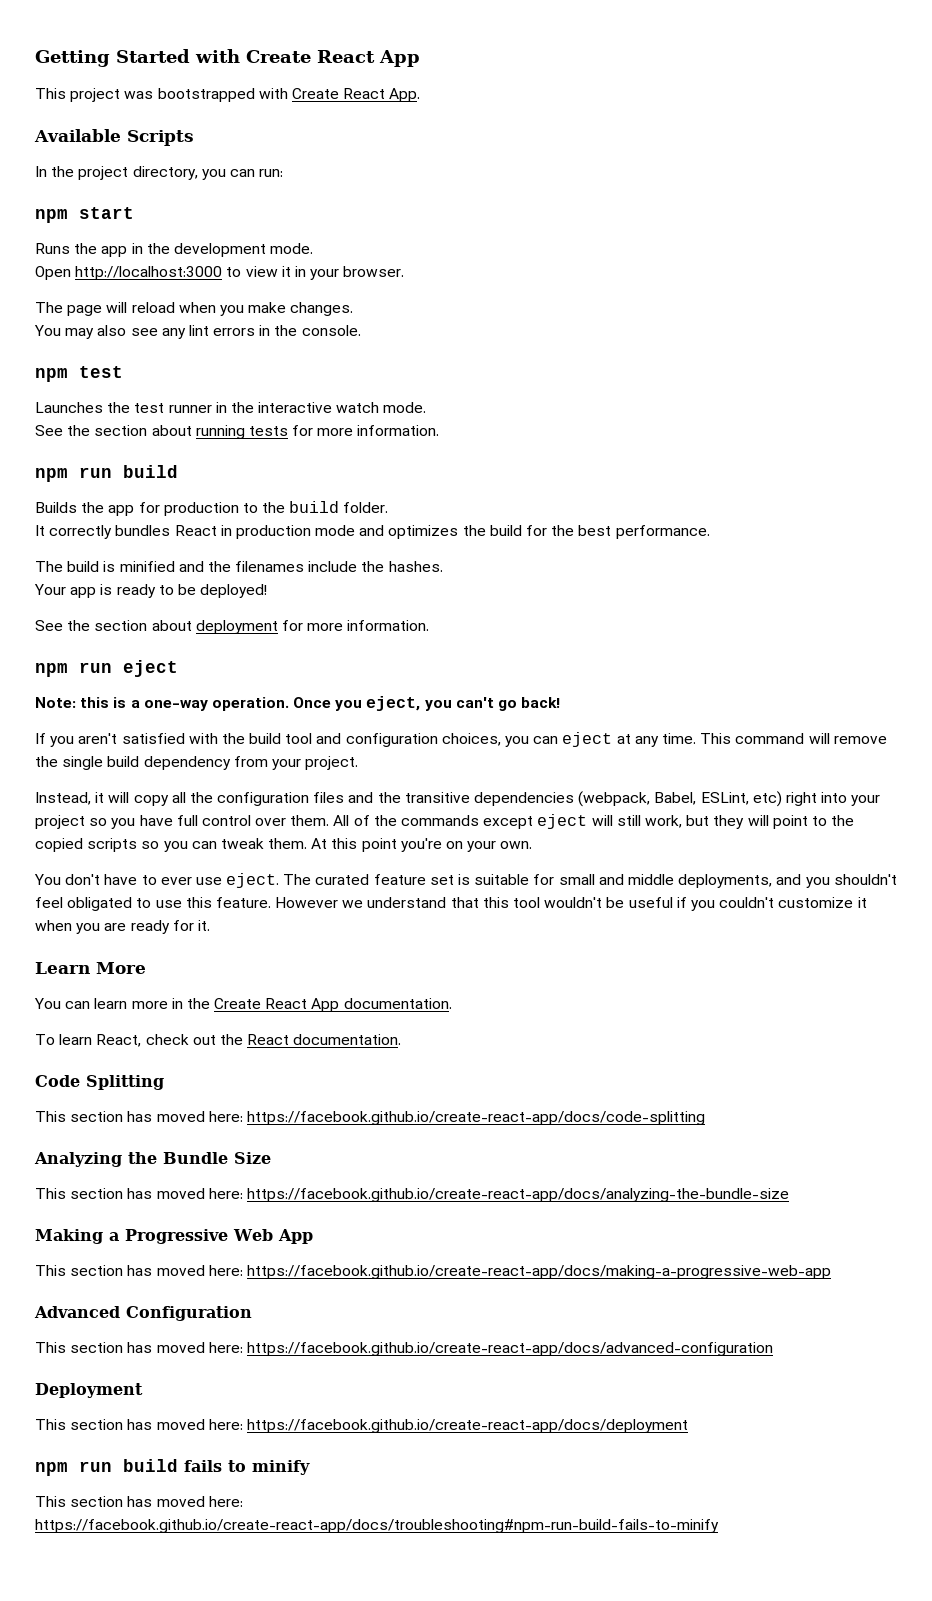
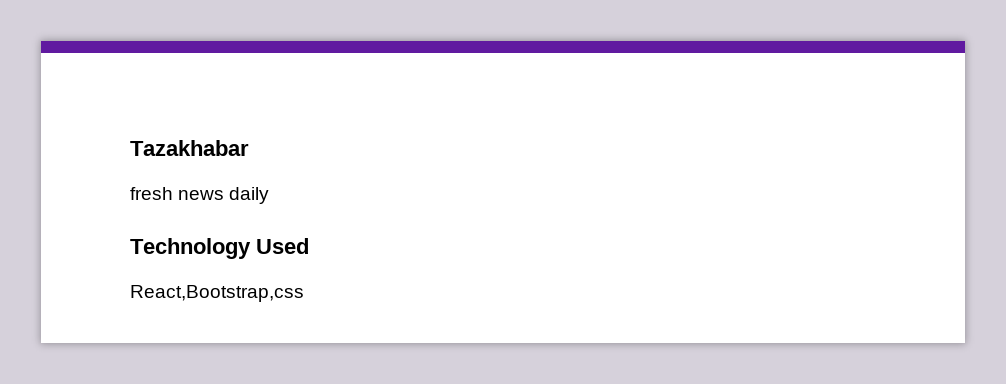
- Getting Started with Create React App
- This project was bootstrapped with Create React App.
- Available Scripts
- In the project directory, you can run:
- npm start
- Runs the app in the development mode.
- Open http://localhost:3000 to view it in your browser.
- The page will reload when you make changes.
- You may also see any lint errors in the console.
- npm test
- Launches the test runner in the interactive watch mode.
- See the section about running tests for more information.
- npm run build
- Builds the app for production to the build folder.
- It correctly bundles React in production mode and optimizes the build for the best performance.
- The build is minified and the filenames include the hashes.
- Your app is ready to be deployed!
- See the section about deployment for more information.
- npm run eject
- Note: this is a one-way operation. Once you eject, you can't go back!
- If you aren't satisfied with the build tool and configuration choices, you can eject at any time. This command will remove the single build dependency from your project.
- Instead, it will copy all the configuration files and the transitive dependencies (webpack, Babel, ESLint, etc) right into your project so you have full control over them. All of the commands except eject will still work, but they will point to the copied scripts so you can tweak them. At this point you're on your own.
- You don't have to ever use eject. The curated feature set is suitable for small and middle deployments, and you shouldn't feel obligated to use this feature. However we understand that this tool wouldn't be useful if you couldn't customize it when you are ready for it.
- Learn More
- You can learn more in the Create React App documentation.
- To learn React, check out the React documentation.
- Code Splitting
- This section has moved here: https://facebook.github.io/create-react-app/docs/code-splitting
- Analyzing the Bundle Size
- This section has moved here: https://facebook.github.io/create-react-app/docs/analyzing-the-bundle-size
- Making a Progressive Web App
- This section has moved here: https://facebook.github.io/create-react-app/docs/making-a-progressive-web-app
- Advanced Configuration
- This section has moved here: https://facebook.github.io/create-react-app/docs/advanced-configuration
- Deployment
- This section has moved here: https://facebook.github.io/create-react-app/docs/deployment
- npm run build fails to minify
- This section has moved here: https://facebook.github.io/create-react-app/docs/troubleshooting#npm-run-build-fails-to-minify
+ Tazakhabar
+ fresh news daily
+ Technology Used
+ React,Bootstrap,css

